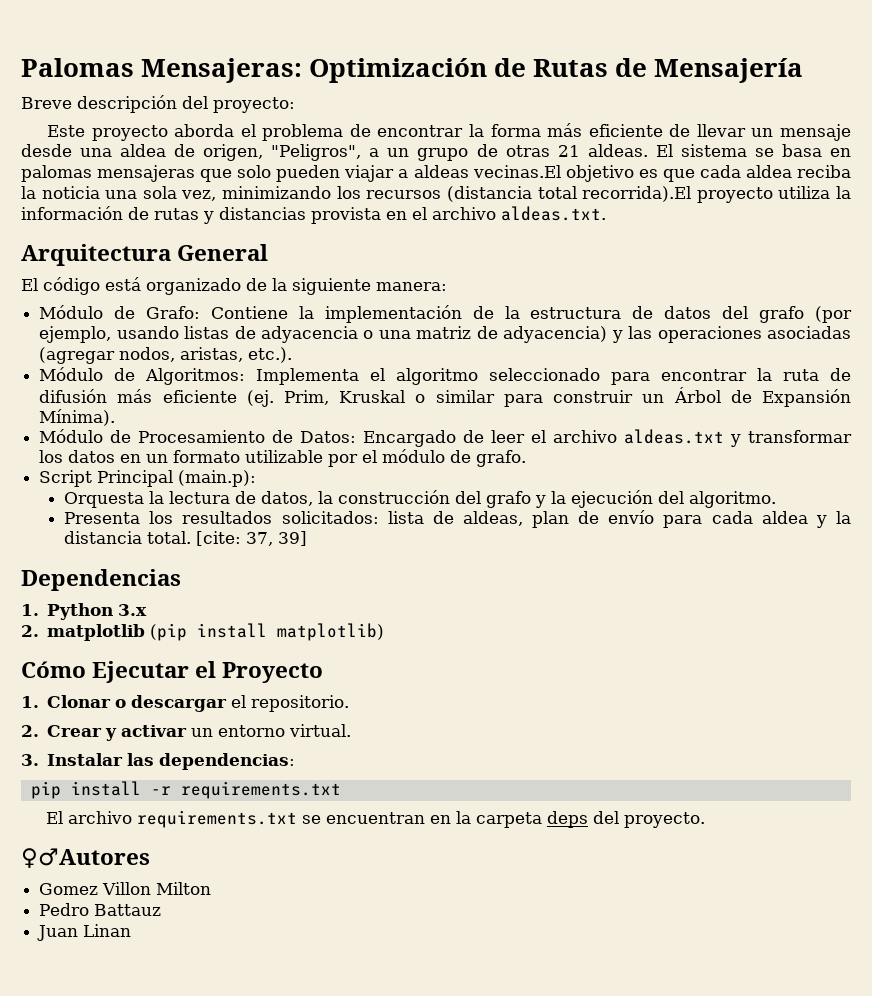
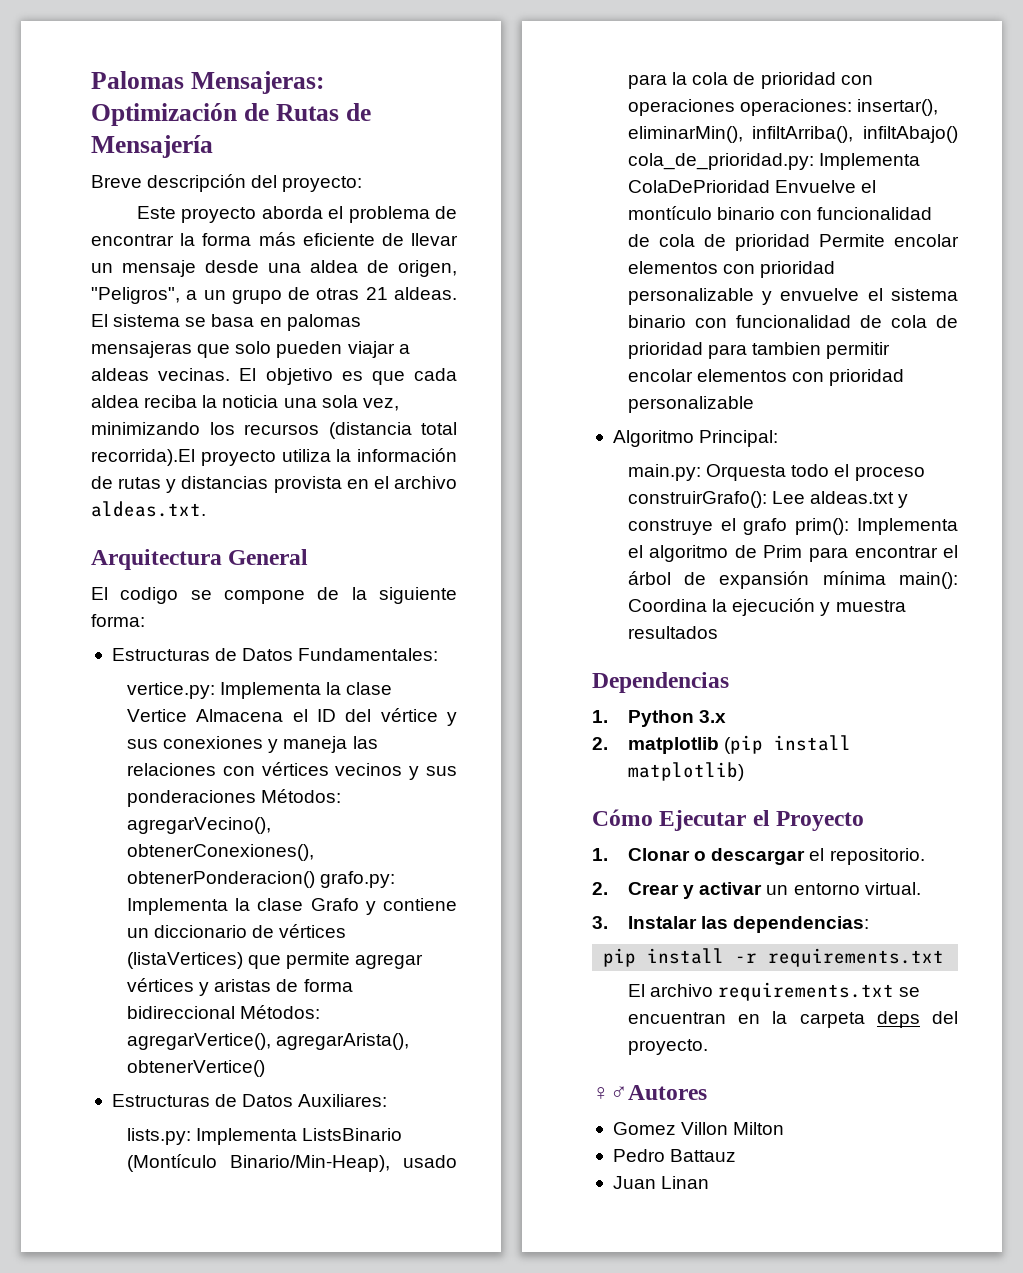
- El sistema se basa en palomas mensajeras que solo pueden viajar a aldeas vecinas.El objetivo es que cada aldea reciba la noticia una sola vez, minimizando los recursos (distancia total recorrida).El proyecto utiliza la información de rutas y distancias provista en el archivo aldeas.txt.
+ El sistema se basa en palomas mensajeras que solo pueden viajar a aldeas vecinas. El objetivo es que cada aldea reciba la noticia una sola vez, minimizando los recursos (distancia total recorrida).El proyecto utiliza la información de rutas y distancias provista en el archivo aldeas.txt.
- El código está organizado de la siguiente manera:
- Módulo de Grafo: Contiene la implementación de la estructura de datos del grafo (por ejemplo, usando listas de adyacencia o una matriz de adyacencia) y las operaciones asociadas (agregar nodos, aristas, etc.).
- Módulo de Algoritmos: Implementa el algoritmo seleccionado para encontrar la ruta de difusión más eficiente (ej. Prim, Kruskal o similar para construir un Árbol de Expansión Mínima).
- Módulo de Procesamiento de Datos: Encargado de leer el archivo aldeas.txt y transformar los datos en un formato utilizable por el módulo de grafo.
- Script Principal (main.p):
- Orquesta la lectura de datos, la construcción del grafo y la ejecución del algoritmo.
- Presenta los resultados solicitados: lista de aldeas, plan de envío para cada aldea y la distancia total. [cite: 37, 39]
+ El codigo se compone de la siguiente forma:
+ Estructuras de Datos Fundamentales:
+ vertice.py: Implementa la clase Vertice Almacena el ID del vértice y sus conexiones y maneja las relaciones con vértices vecinos y sus ponderaciones Métodos: agregarVecino(), obtenerConexiones(), obtenerPonderacion() grafo.py: Implementa la clase Grafo y contiene un diccionario de vértices (listaVertices) que permite agregar vértices y aristas de forma bidireccional Métodos: agregarVertice(), agregarArista(), obtenerVertice()
+ Estructuras de Datos Auxiliares:
+ lists.py: Implementa ListsBinario (Montículo Binario/Min-Heap), usado para la cola de prioridad con operaciones operaciones: insertar(), eliminarMin(), infiltArriba(), infiltAbajo() cola_de_prioridad.py: Implementa ColaDePrioridad Envuelve el montículo binario con funcionalidad de cola de prioridad Permite encolar elementos con prioridad personalizable y envuelve el sistema binario con funcionalidad de cola de prioridad para tambien permitir encolar elementos con prioridad personalizable
+ Algoritmo Principal:
+ main.py: Orquesta todo el proceso construirGrafo(): Lee aldeas.txt y construye el grafo prim(): Implementa el algoritmo de Prim para encontrar el árbol de expansión mínima main(): Coordina la ejecución y muestra resultados

